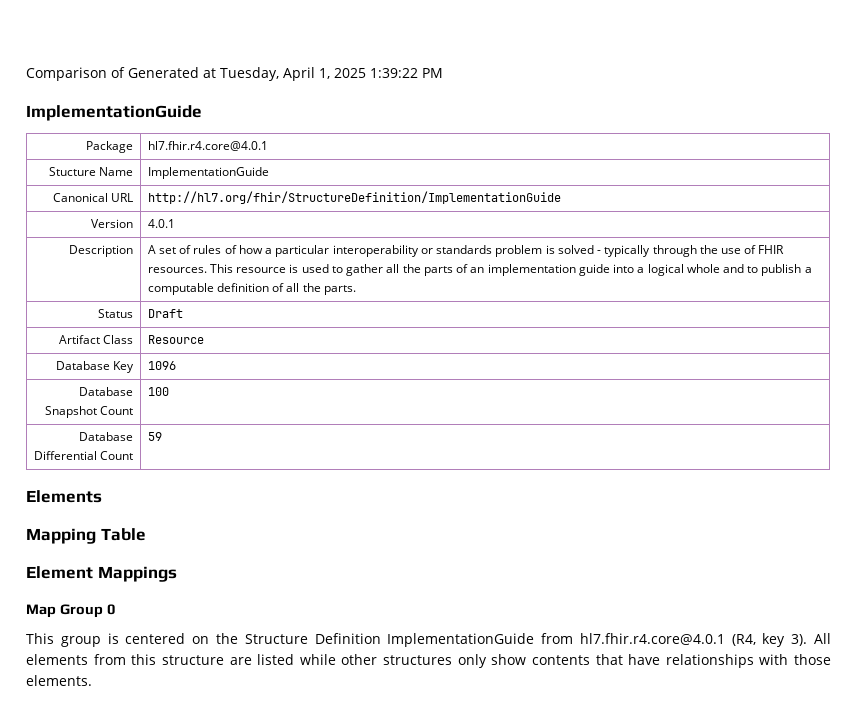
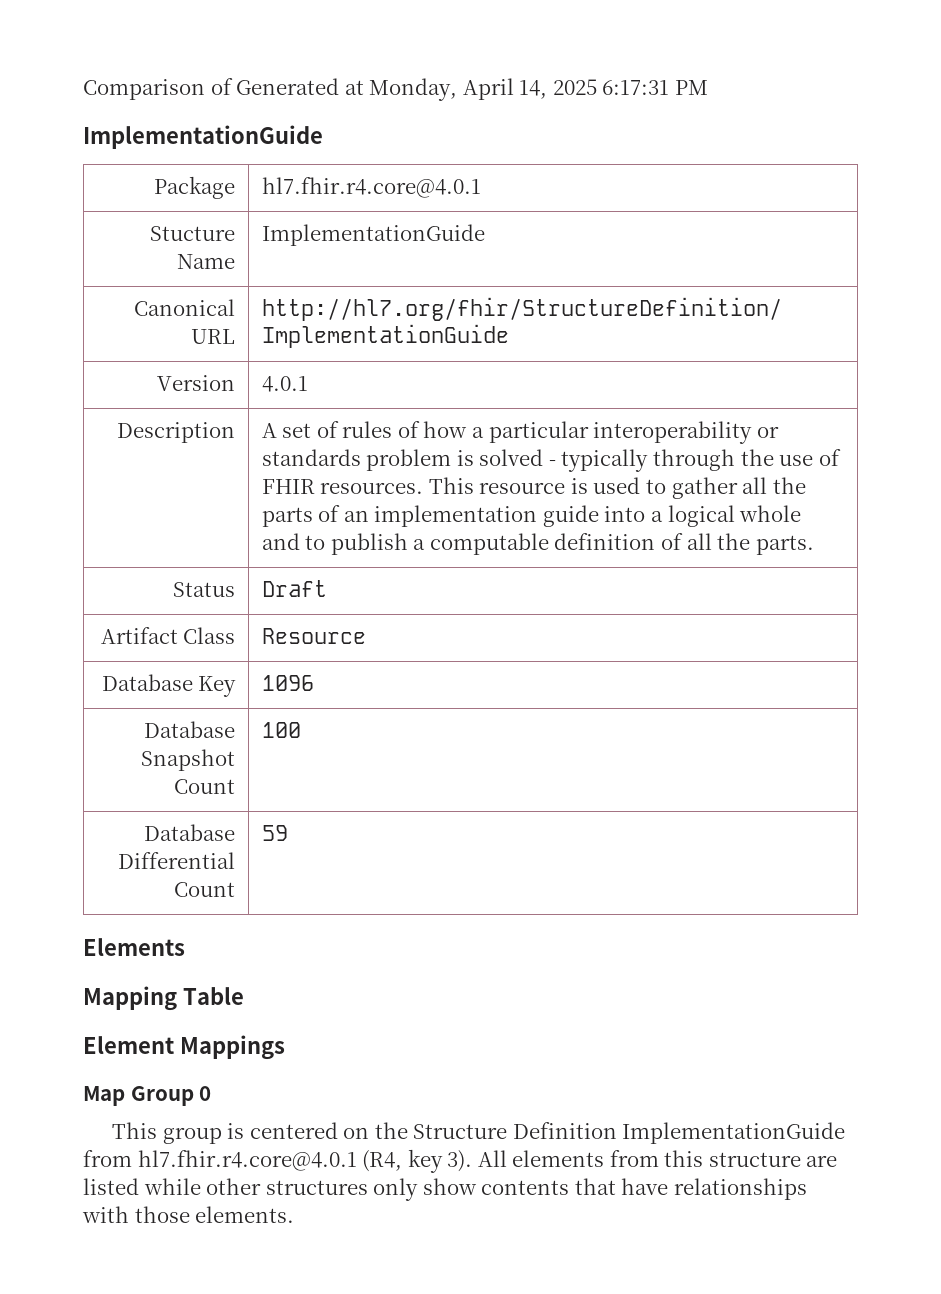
- Comparison of Generated at Tuesday, April 1, 2025 1:39:22 PM
+ Comparison of Generated at Monday, April 14, 2025 6:17:31 PM

